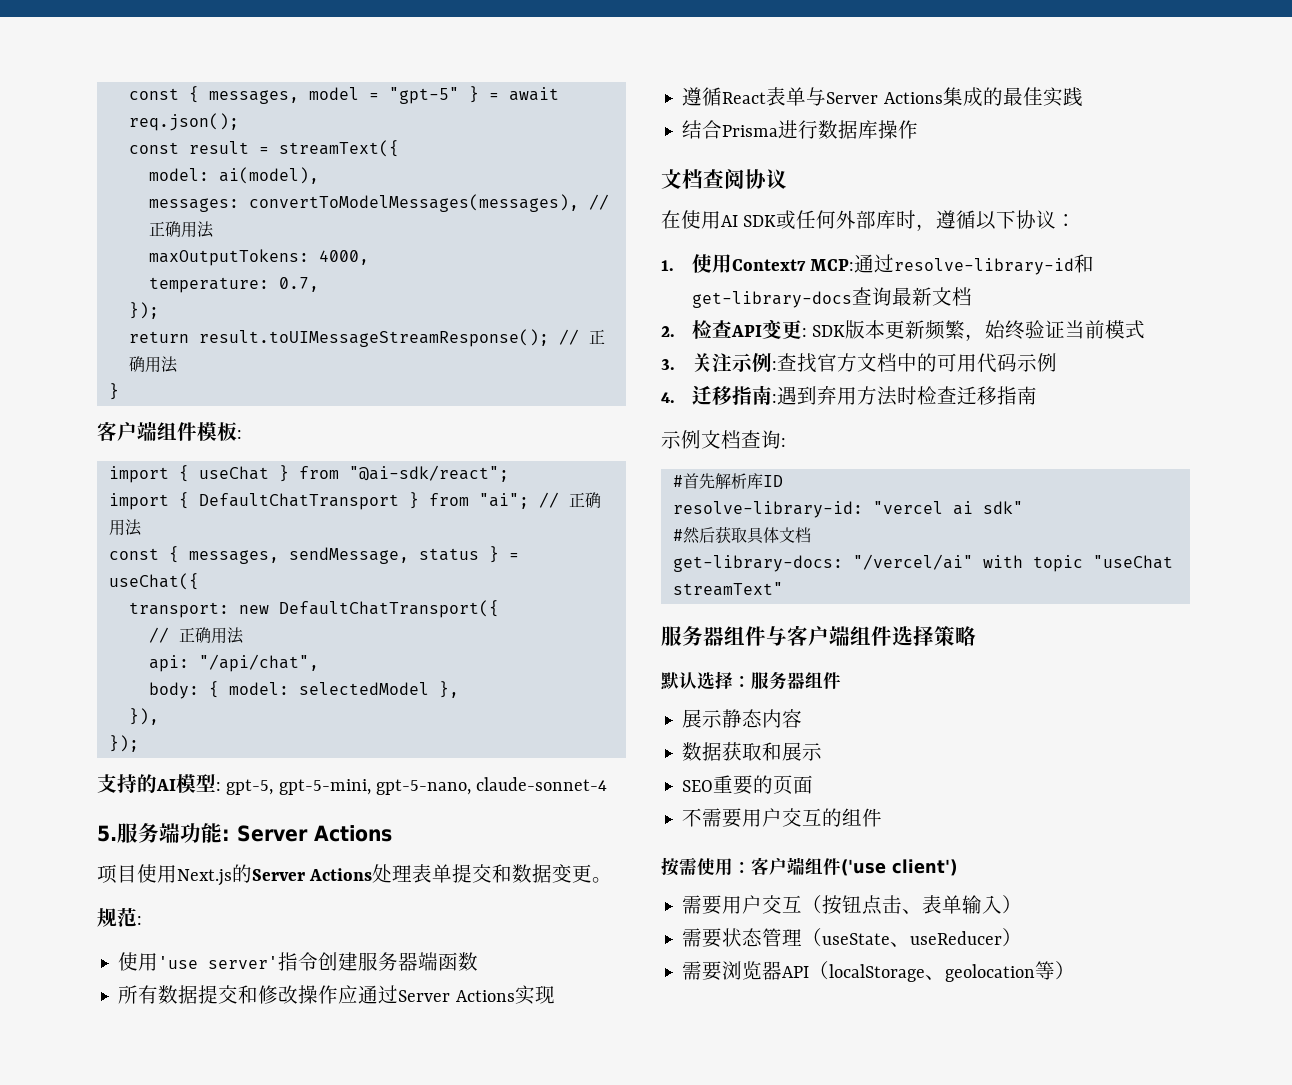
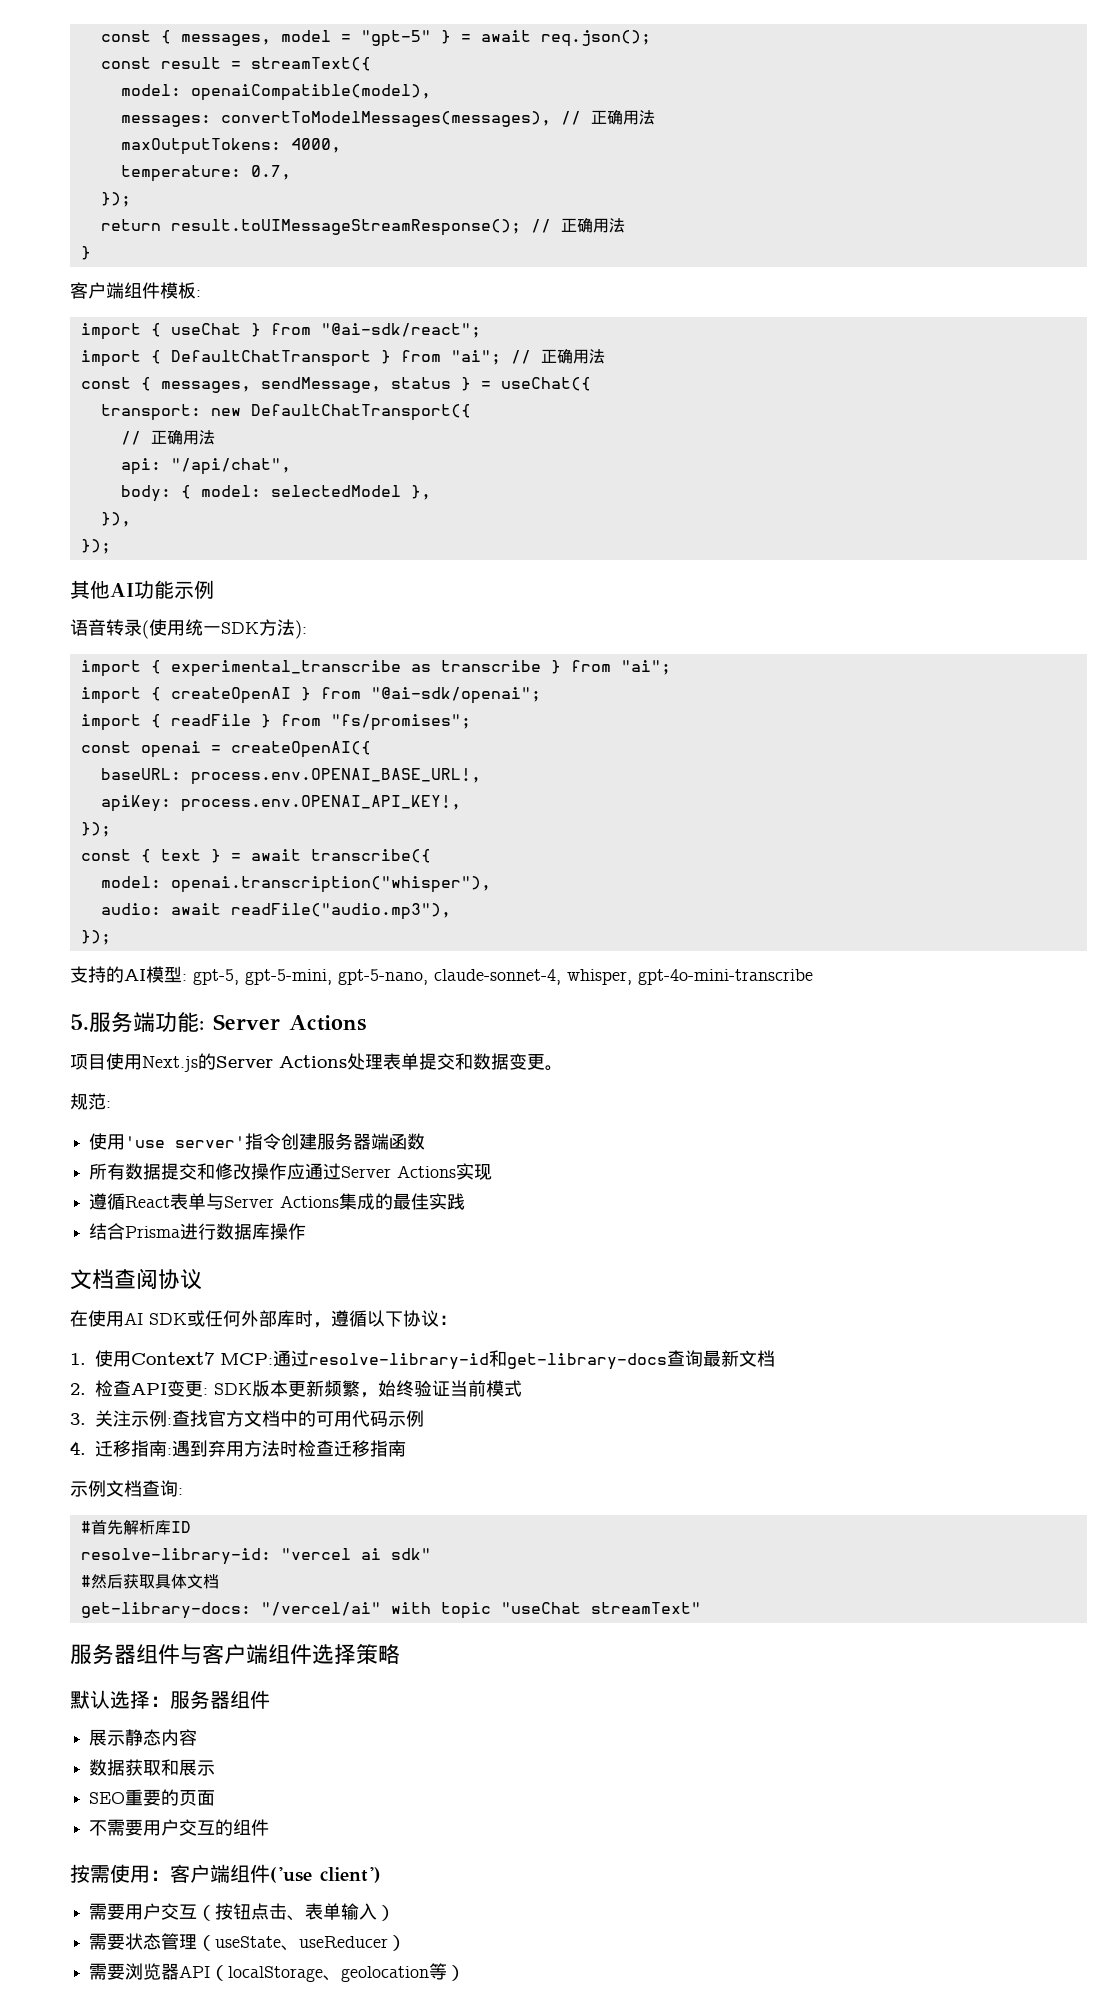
- model: ai(model),
+ model: openaiCompatible(model),
+ 其他AI功能示例
+ 语音转录(使用统一SDK方法):
+ import { experimental_transcribe as transcribe } from "ai";
+ import { createOpenAI } from "@ai-sdk/openai";
+ import { readFile } from "fs/promises";
+ const openai = createOpenAI({
+ baseURL: process.env.OPENAI_BASE_URL!,
+ apiKey: process.env.OPENAI_API_KEY!,
+ });
+ const { text } = await transcribe({
+ model: openai.transcription("whisper"),
+ audio: await readFile("audio.mp3"),
+ });
- 支持的AI模型: gpt-5, gpt-5-mini, gpt-5-nano, claude-sonnet-4
+ 支持的AI模型: gpt-5, gpt-5-mini, gpt-5-nano, claude-sonnet-4, whisper, gpt-4o-mini-transcribe

